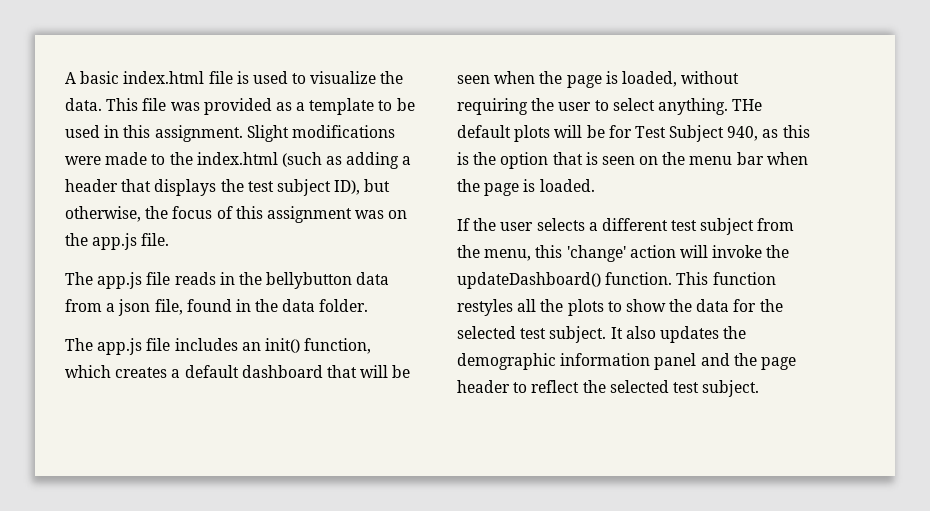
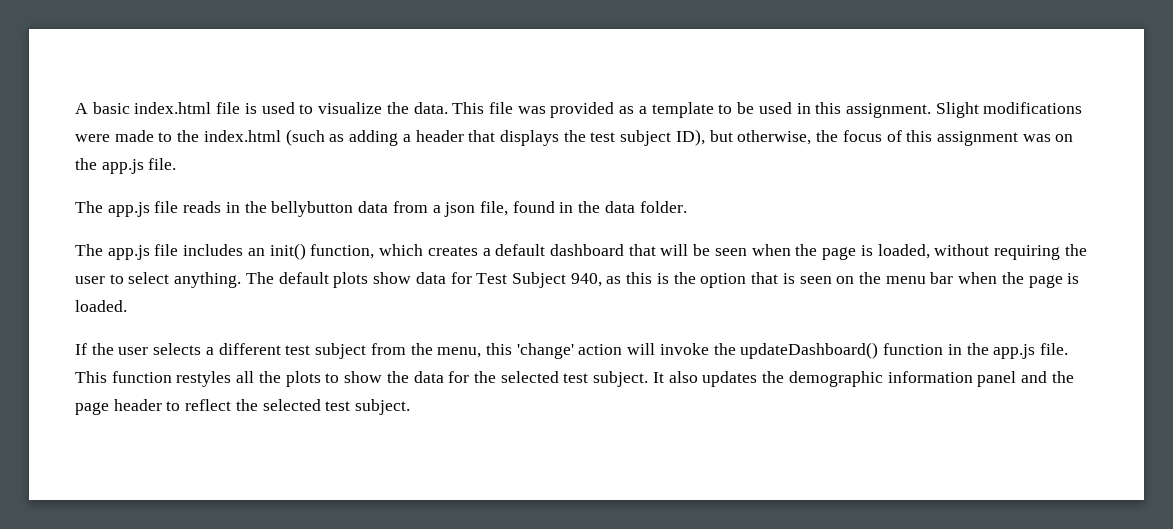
- THe default plots will be for Test Subject 940, as this is the option that is seen on the menu bar when the page is loaded.
+ The default plots show data for Test Subject 940, as this is the option that is seen on the menu bar when the page is loaded.
- If the user selects a different test subject from the menu, this 'change' action will invoke the updateDashboard() function.
+ If the user selects a different test subject from the menu, this 'change' action will invoke the updateDashboard() function in the app.js file.

